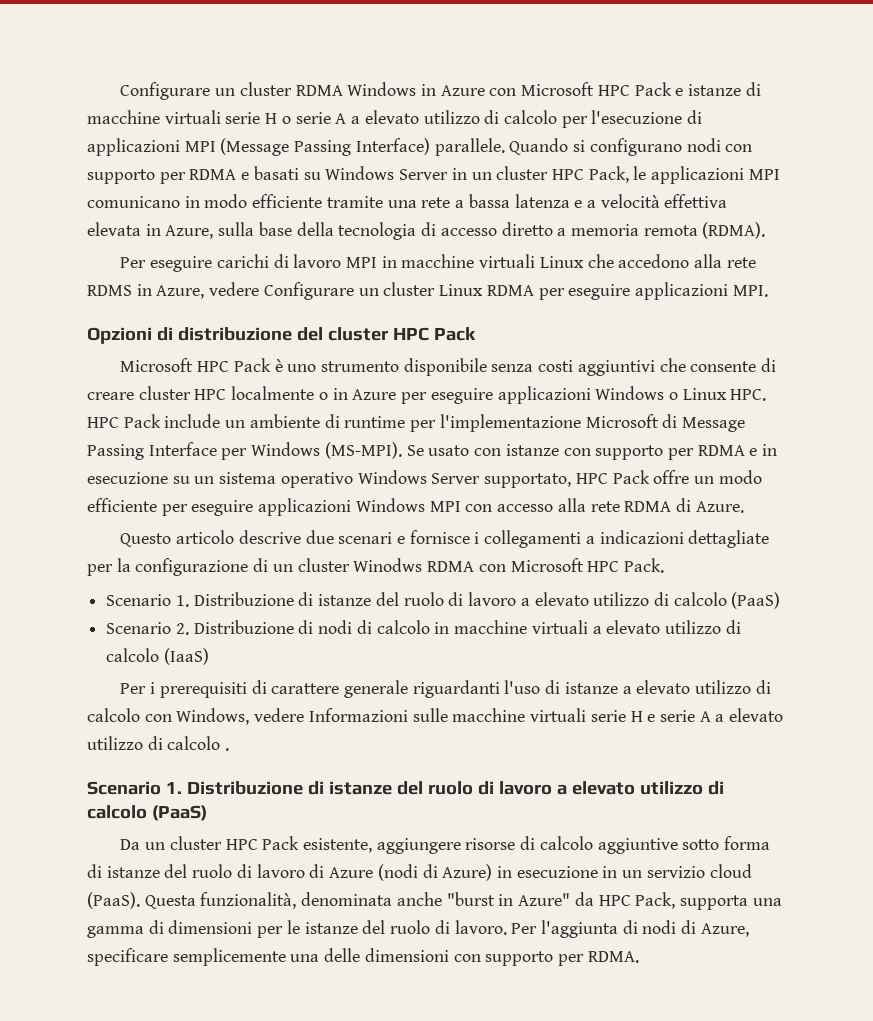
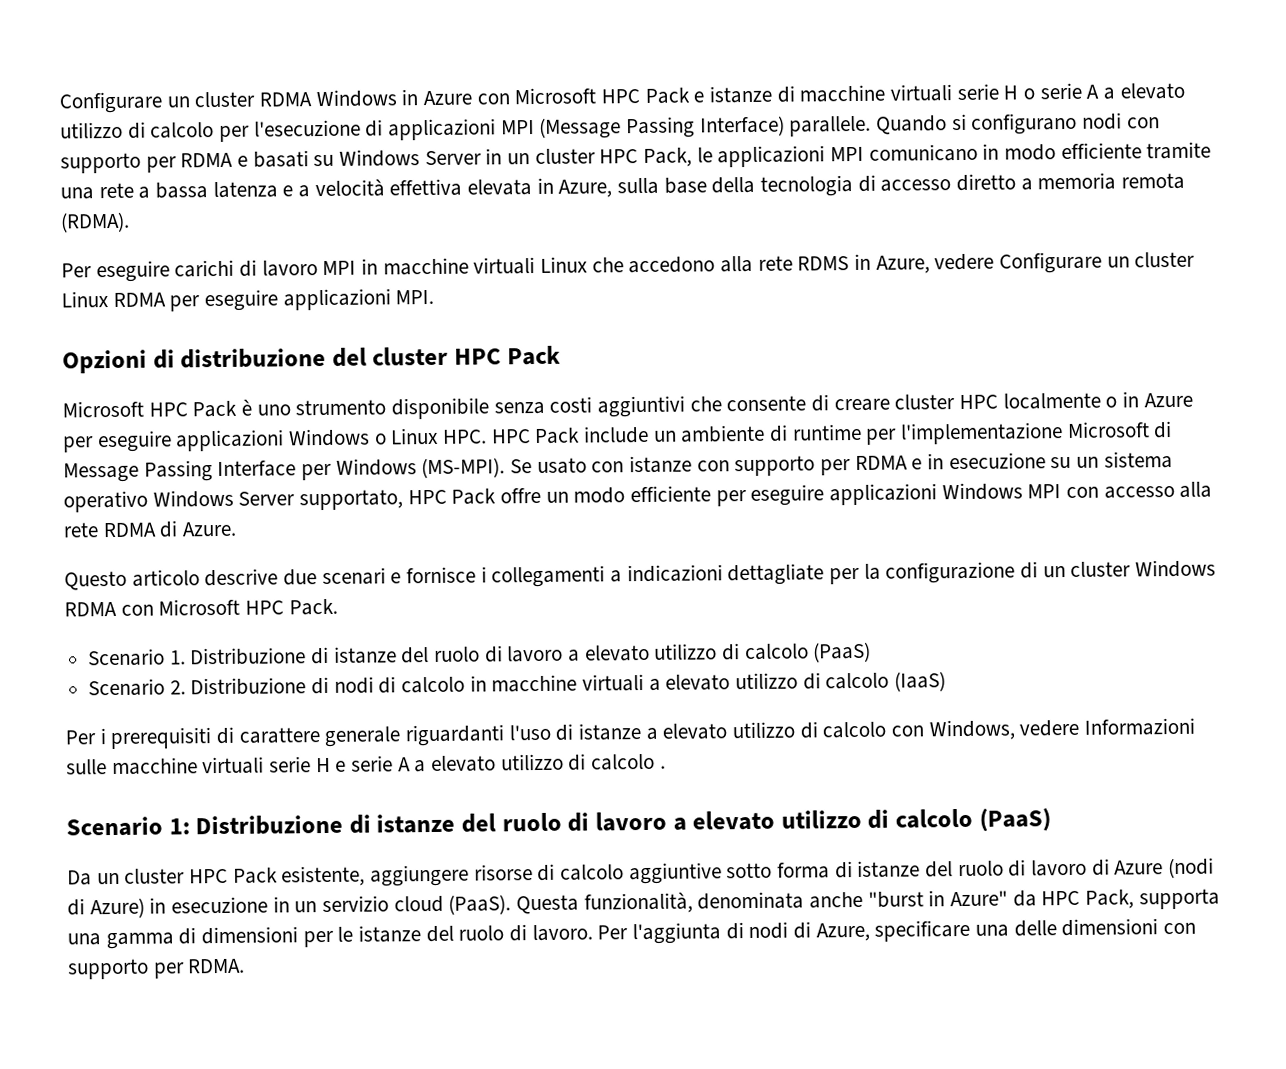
- Questo articolo descrive due scenari e fornisce i collegamenti a indicazioni dettagliate per la configurazione di un cluster Winodws RDMA con Microsoft HPC Pack.
+ Questo articolo descrive due scenari e fornisce i collegamenti a indicazioni dettagliate per la configurazione di un cluster Windows RDMA con Microsoft HPC Pack.
  Per i prerequisiti di carattere generale riguardanti l'uso di istanze a elevato utilizzo di calcolo con Windows, vedere Informazioni sulle macchine virtuali serie H e serie A a elevato utilizzo di calcolo .
- Scenario 1. Distribuzione di istanze del ruolo di lavoro a elevato utilizzo di calcolo (PaaS)
+ Scenario 1: Distribuzione di istanze del ruolo di lavoro a elevato utilizzo di calcolo (PaaS)
- Per l'aggiunta di nodi di Azure, specificare semplicemente una delle dimensioni con supporto per RDMA.
+ Per l'aggiunta di nodi di Azure, specificare una delle dimensioni con supporto per RDMA.

